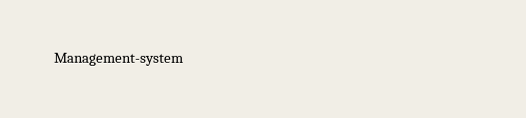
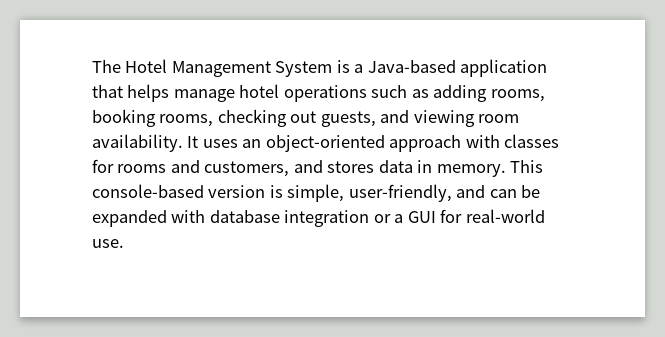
- Management-system
+ The Hotel Management System is a Java-based application that helps manage hotel operations such as adding rooms, booking rooms, checking out guests, and viewing room availability. It uses an object-oriented approach with classes for rooms and customers, and stores data in memory. This console-based version is simple, user-friendly, and can be expanded with database integration or a GUI for real-world use.

